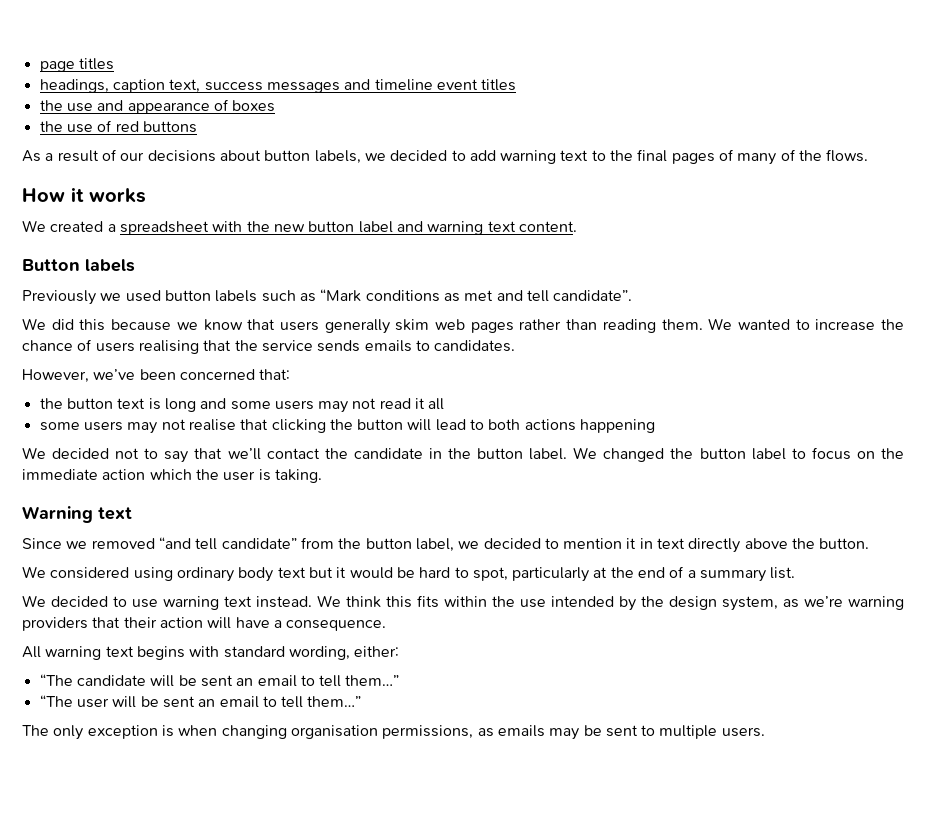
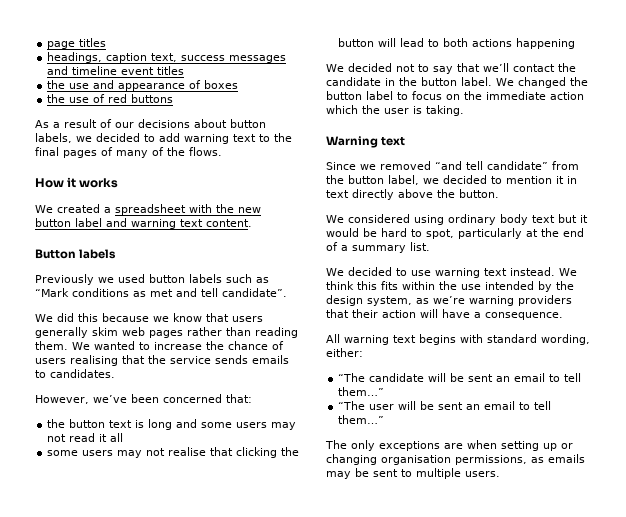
- The only exception is when changing organisation permissions, as emails may be sent to multiple users.
+ The only exceptions are when setting up or changing organisation permissions, as emails may be sent to multiple users.

